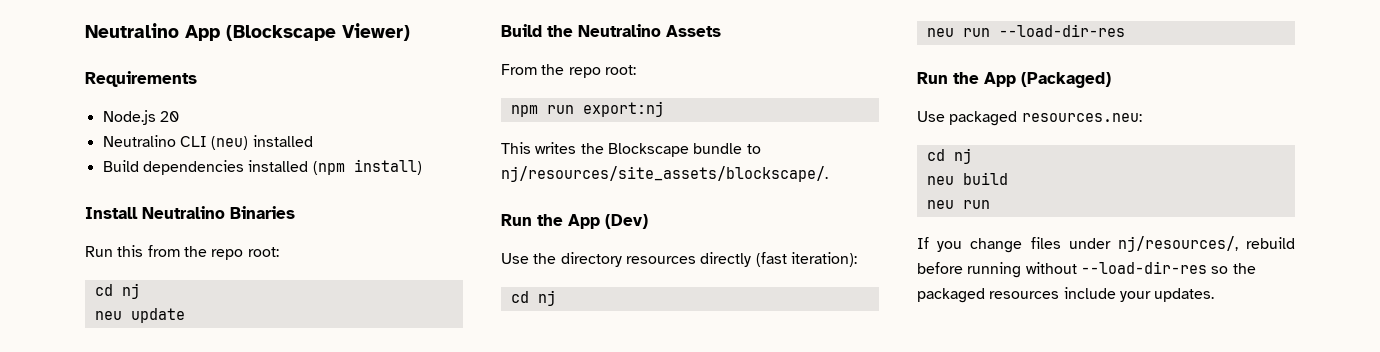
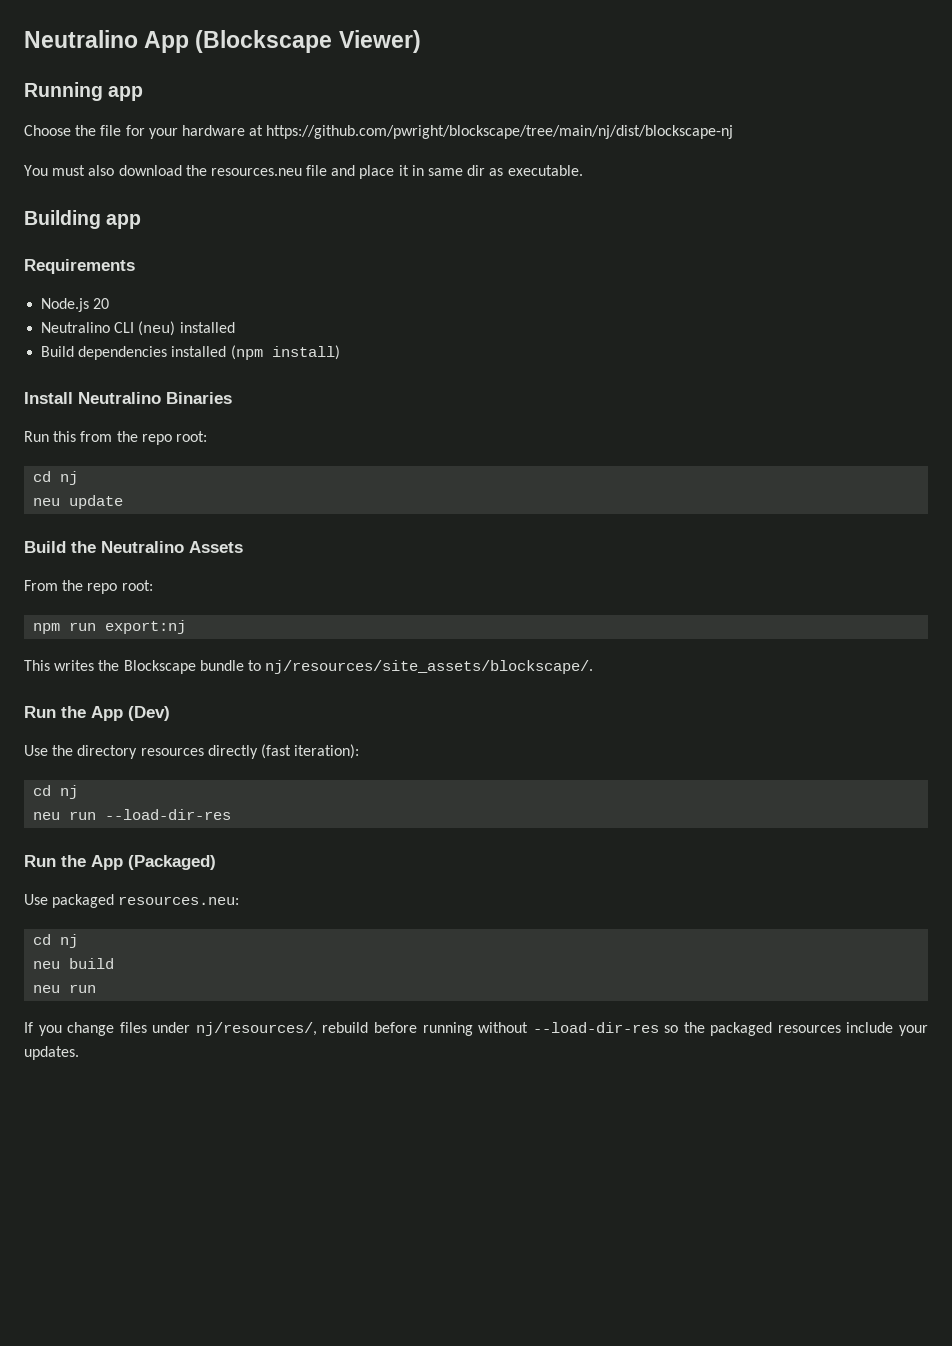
+ Running app
+ Choose the file for your hardware at https://github.com/pwright/blockscape/tree/main/nj/dist/blockscape-nj
+ You must also download the resources.neu file and place it in same dir as executable.
+ Building app

